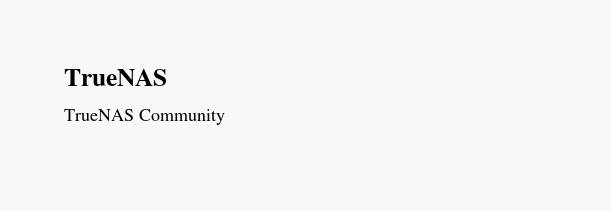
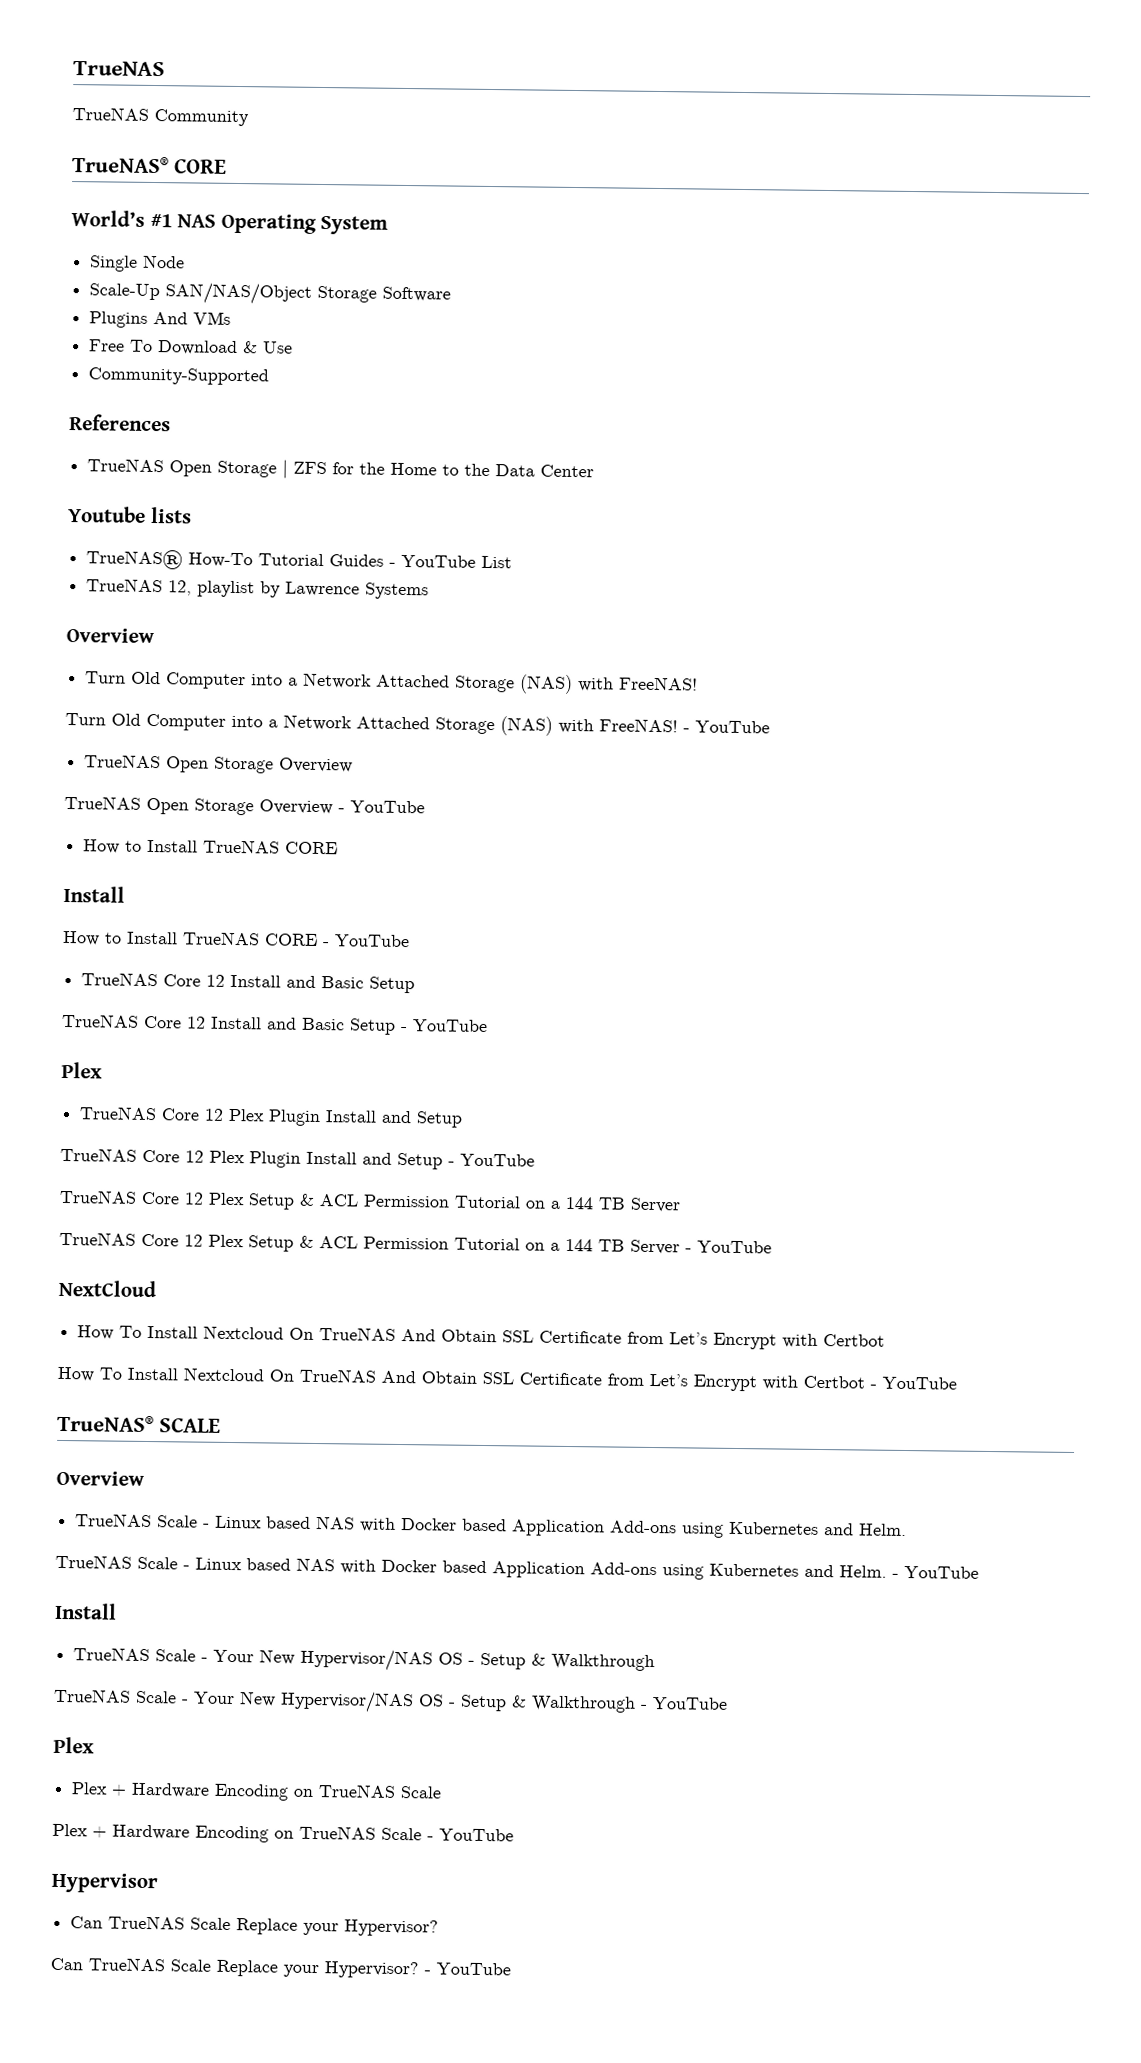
+ TrueNAS® CORE
+ World’s #1 NAS Operating System
+ Single Node
+ Scale-Up SAN/NAS/Object Storage Software
+ Plugins And VMs
+ Free To Download & Use
+ Community-Supported
+ References
+ TrueNAS Open Storage | ZFS for the Home to the Data Center
+ Youtube lists
+ TrueNAS® How-To Tutorial Guides - YouTube List
+ TrueNAS 12, playlist by Lawrence Systems
+ Overview
+ Turn Old Computer into a Network Attached Storage (NAS) with FreeNAS!
+ Turn Old Computer into a Network Attached Storage (NAS) with FreeNAS! - YouTube
+ TrueNAS Open Storage Overview
+ TrueNAS Open Storage Overview - YouTube
+ How to Install TrueNAS CORE
+ Install
+ How to Install TrueNAS CORE - YouTube
+ TrueNAS Core 12 Install and Basic Setup
+ TrueNAS Core 12 Install and Basic Setup - YouTube
+ Plex
+ TrueNAS Core 12 Plex Plugin Install and Setup
+ TrueNAS Core 12 Plex Plugin Install and Setup - YouTube
+ TrueNAS Core 12 Plex Setup & ACL Permission Tutorial on a 144 TB Server
+ TrueNAS Core 12 Plex Setup & ACL Permission Tutorial on a 144 TB Server - YouTube
+ NextCloud
+ How To Install Nextcloud On TrueNAS And Obtain SSL Certificate from Let’s Encrypt with Certbot
+ How To Install Nextcloud On TrueNAS And Obtain SSL Certificate from Let’s Encrypt with Certbot - YouTube
+ TrueNAS® SCALE
+ Overview
+ TrueNAS Scale - Linux based NAS with Docker based Application Add-ons using Kubernetes and Helm.
+ TrueNAS Scale - Linux based NAS with Docker based Application Add-ons using Kubernetes and Helm. - YouTube
+ Install
+ TrueNAS Scale - Your New Hypervisor/NAS OS - Setup & Walkthrough
+ TrueNAS Scale - Your New Hypervisor/NAS OS - Setup & Walkthrough - YouTube
+ Plex
+ Plex + Hardware Encoding on TrueNAS Scale
+ Plex + Hardware Encoding on TrueNAS Scale - YouTube
+ Hypervisor
+ Can TrueNAS Scale Replace your Hypervisor?
+ Can TrueNAS Scale Replace your Hypervisor? - YouTube

